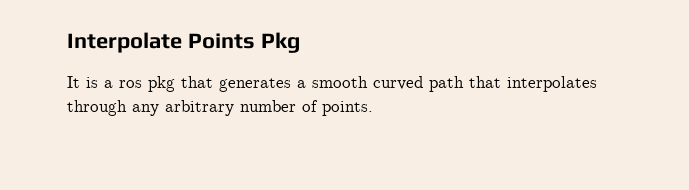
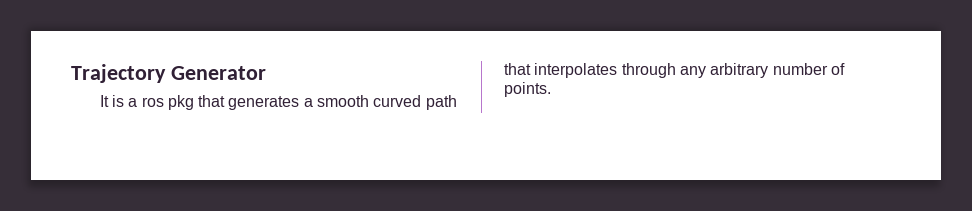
- Interpolate Points Pkg
+ Trajectory Generator

